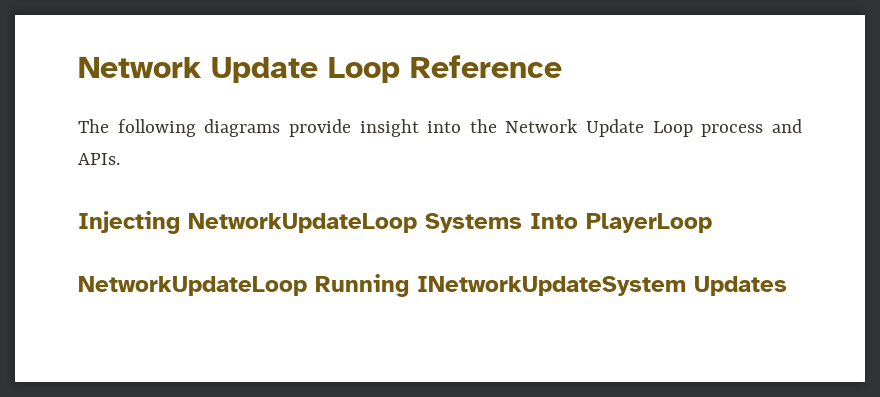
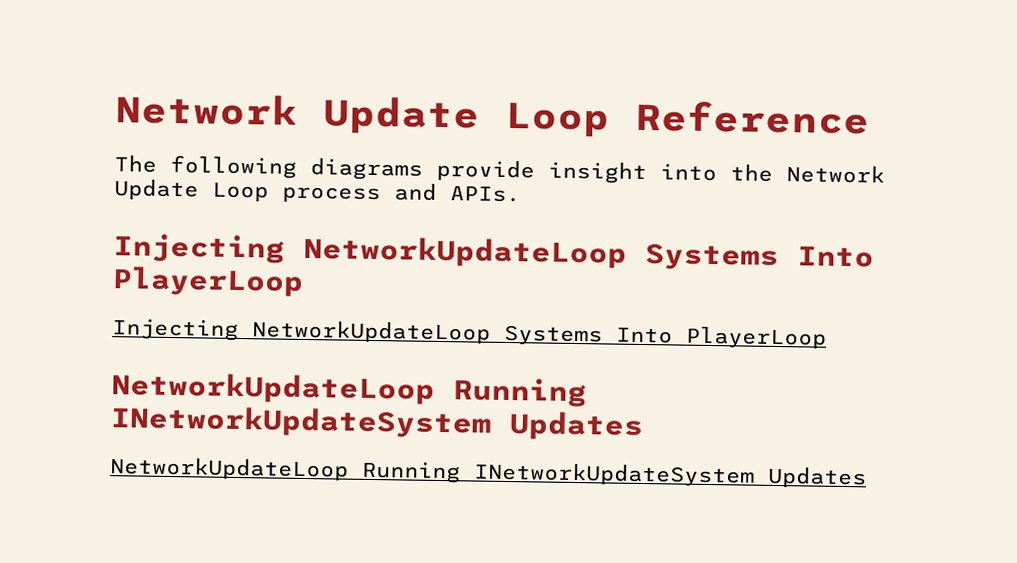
  The following diagrams provide insight into the Network Update Loop process and APIs.
  Injecting NetworkUpdateLoop Systems Into PlayerLoop
+ Injecting NetworkUpdateLoop Systems Into PlayerLoop
+ NetworkUpdateLoop Running INetworkUpdateSystem Updates

